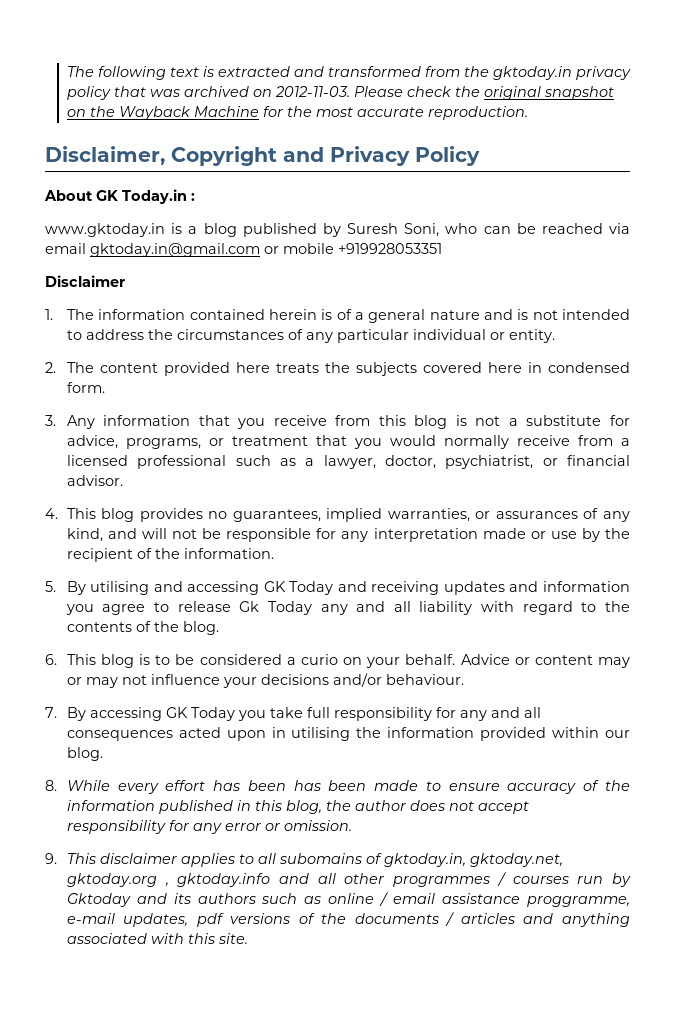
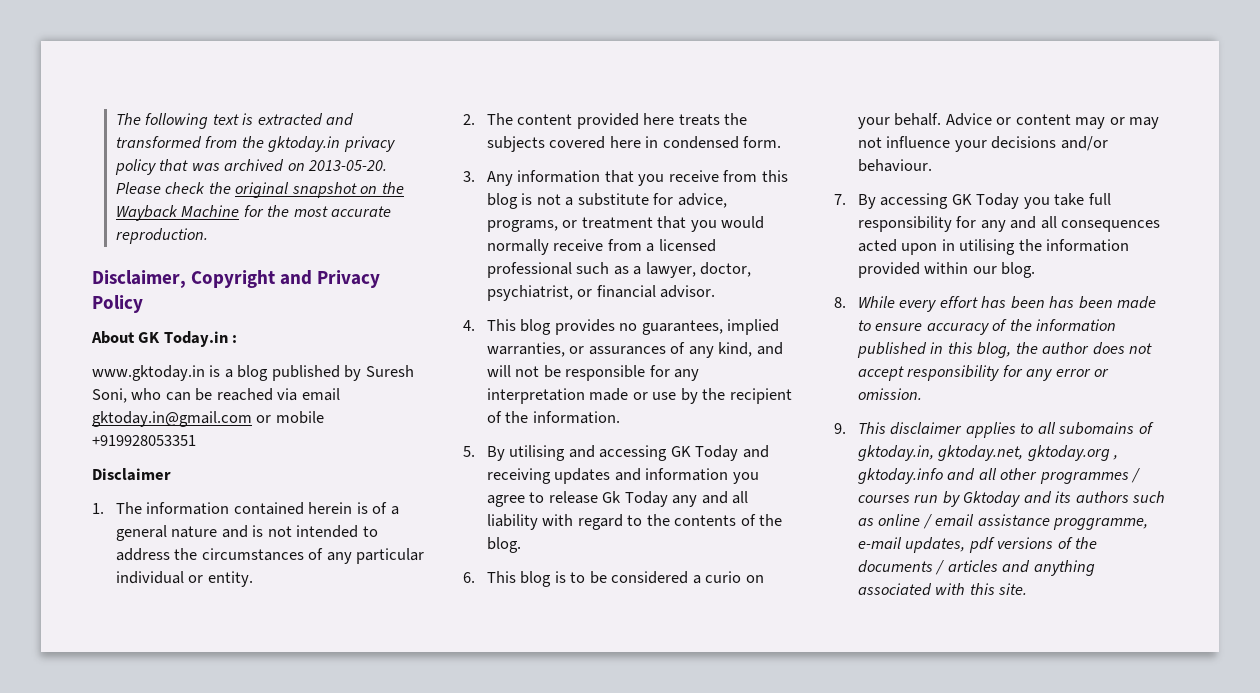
- The following text is extracted and transformed from the gktoday.in privacy policy that was archived on 2012-11-03.
+ The following text is extracted and transformed from the gktoday.in privacy policy that was archived on 2013-05-20.

